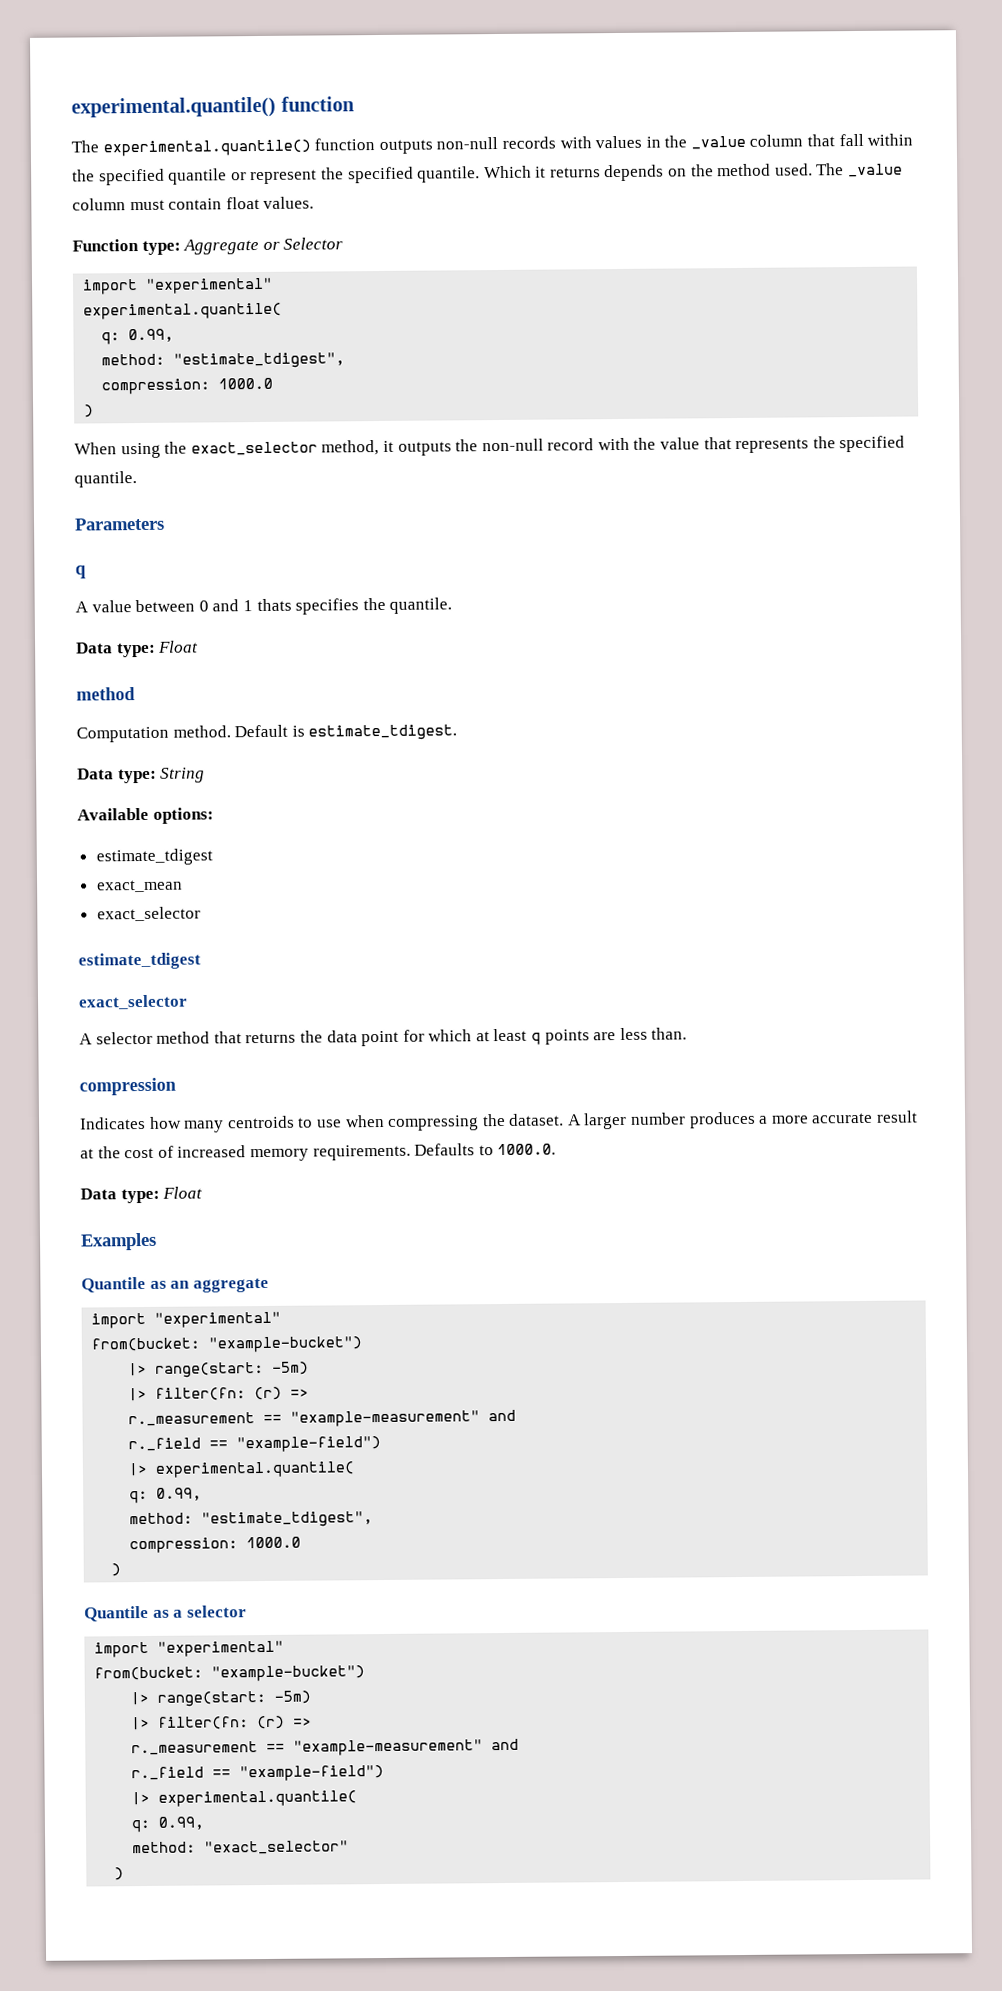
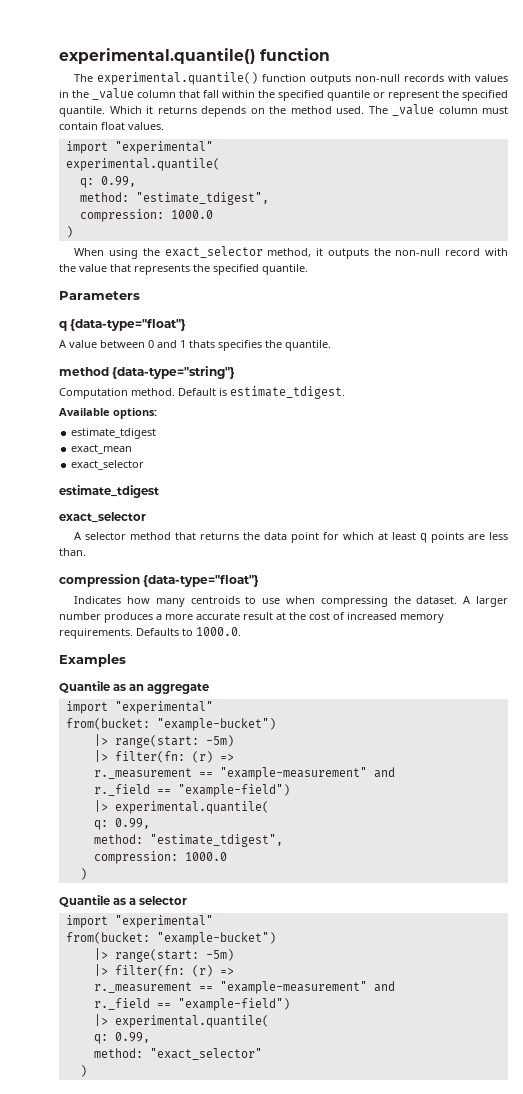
- Function type: Aggregate or Selector
  Parameters
- q
+ q {data-type="float"}
  A value between 0 and 1 thats specifies the quantile.
- Data type: Float
- method
+ method {data-type="string"}
- Data type: String
- compression
+ compression {data-type="float"}
  Defaults to 1000.0.
- Data type: Float

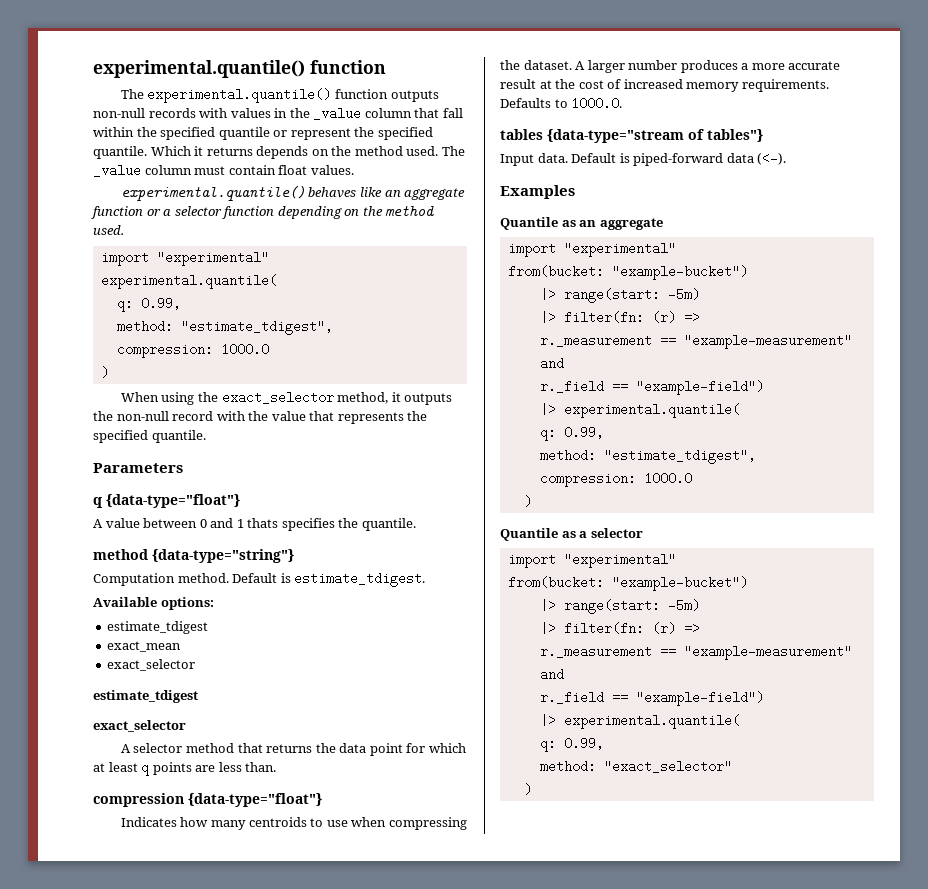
+ experimental.quantile() behaves like an aggregate function or a selector function depending on the method used.
+ tables {data-type="stream of tables"}
+ Input data. Default is piped-forward data (<-).

